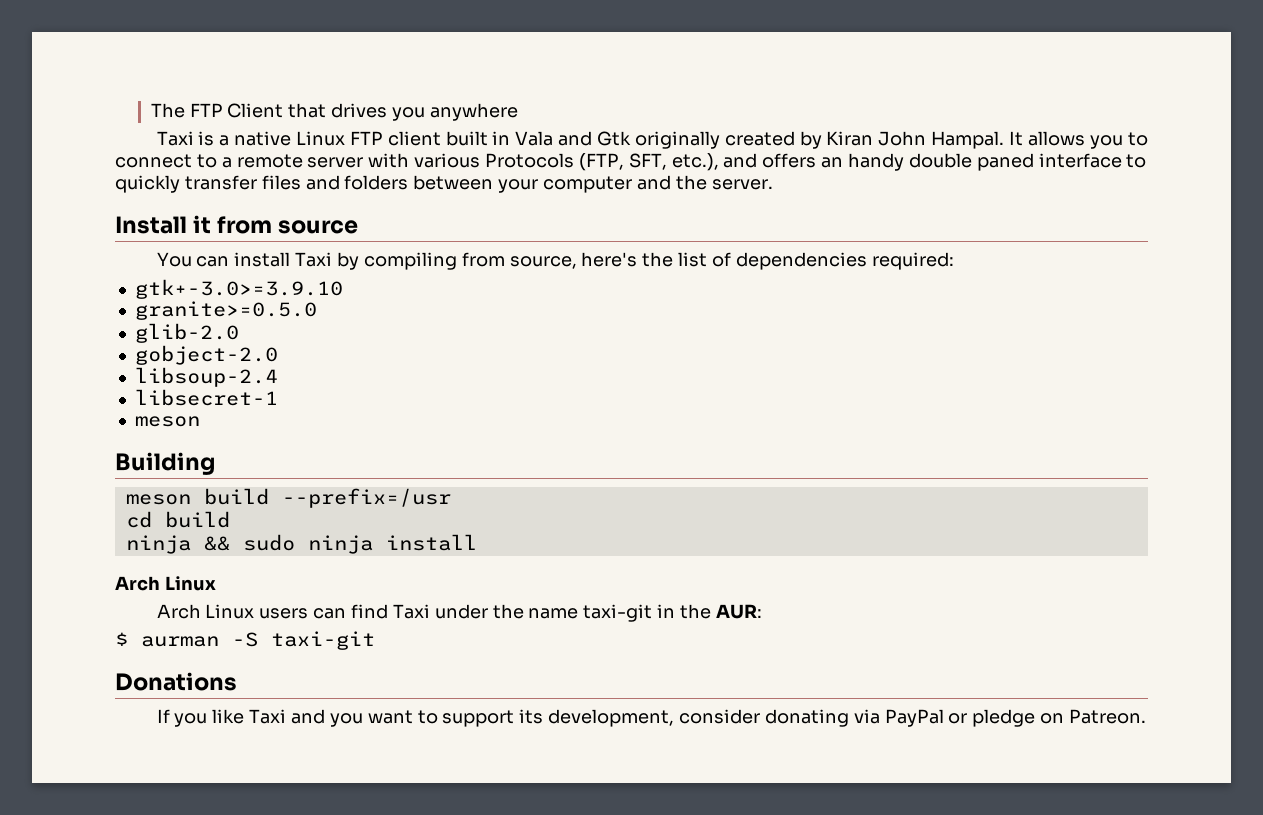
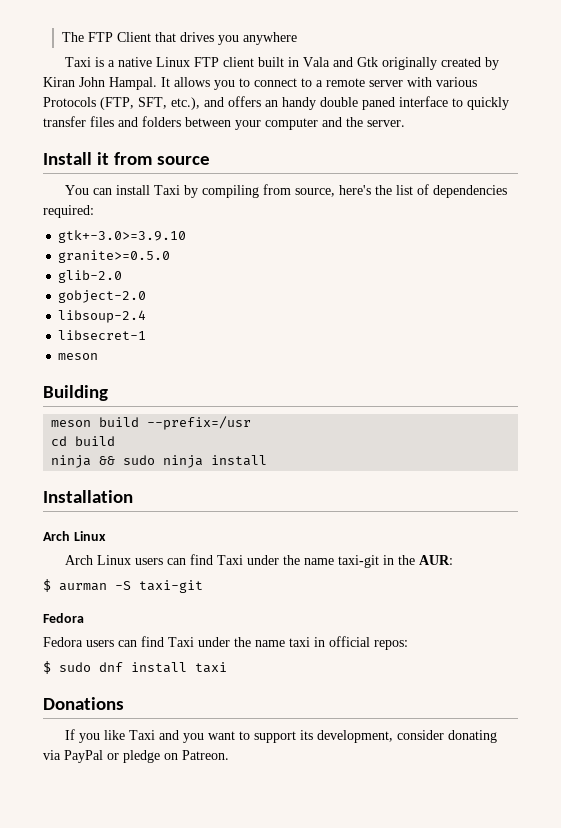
+ Installation
  $ aurman -S taxi-git
+ Fedora
+ Fedora users can find Taxi under the name taxi in official repos:
+ $ sudo dnf install taxi

